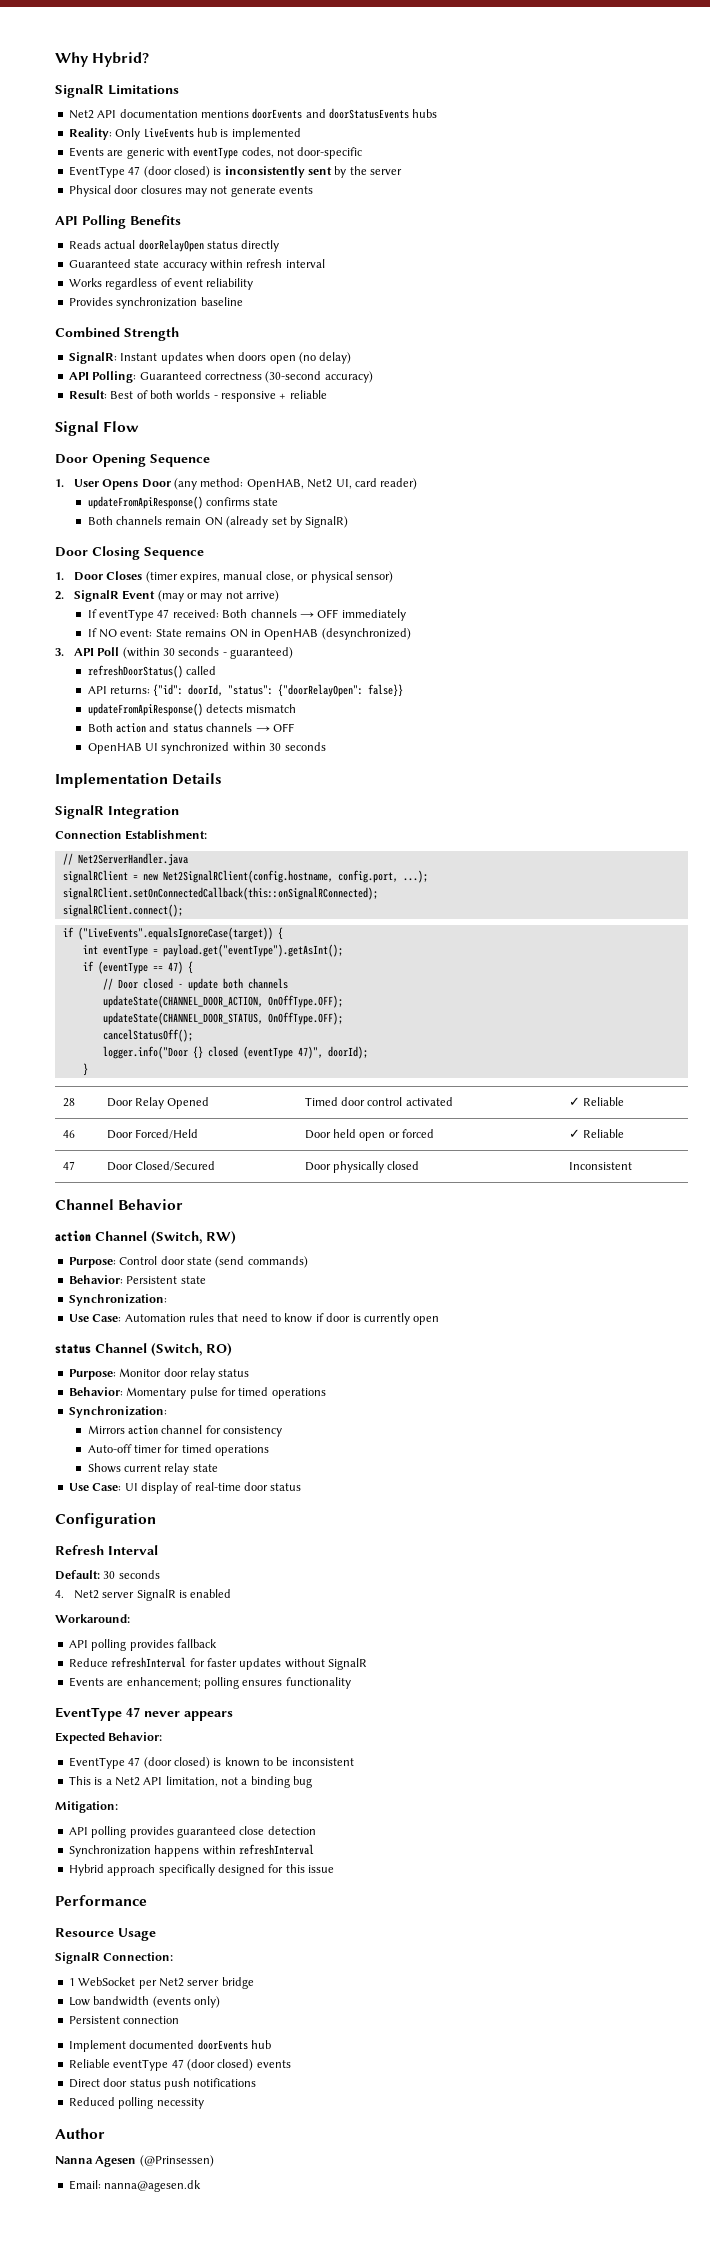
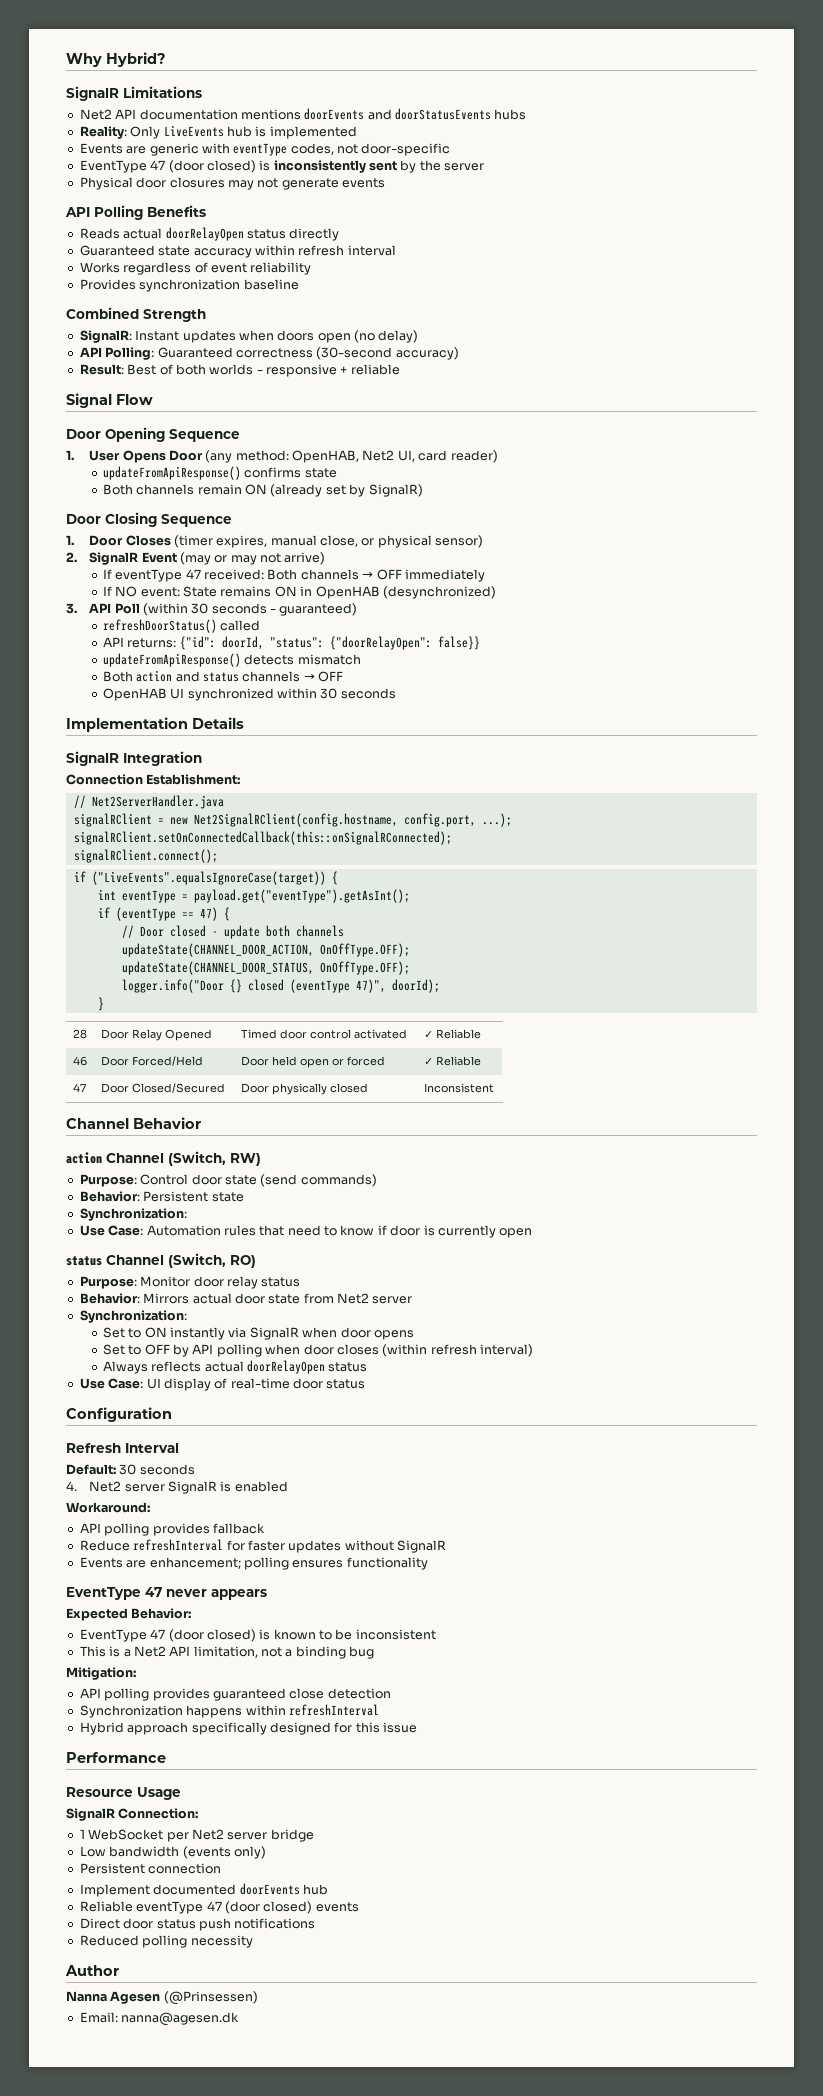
- cancelStatusOff();
- Behavior: Momentary pulse for timed operations
+ Behavior: Mirrors actual door state from Net2 server
  Synchronization:
- Mirrors action channel for consistency
- Auto-off timer for timed operations
- Shows current relay state
+ Set to ON instantly via SignalR when door opens
+ Set to OFF by API polling when door closes (within refresh interval)
+ Always reflects actual doorRelayOpen status

